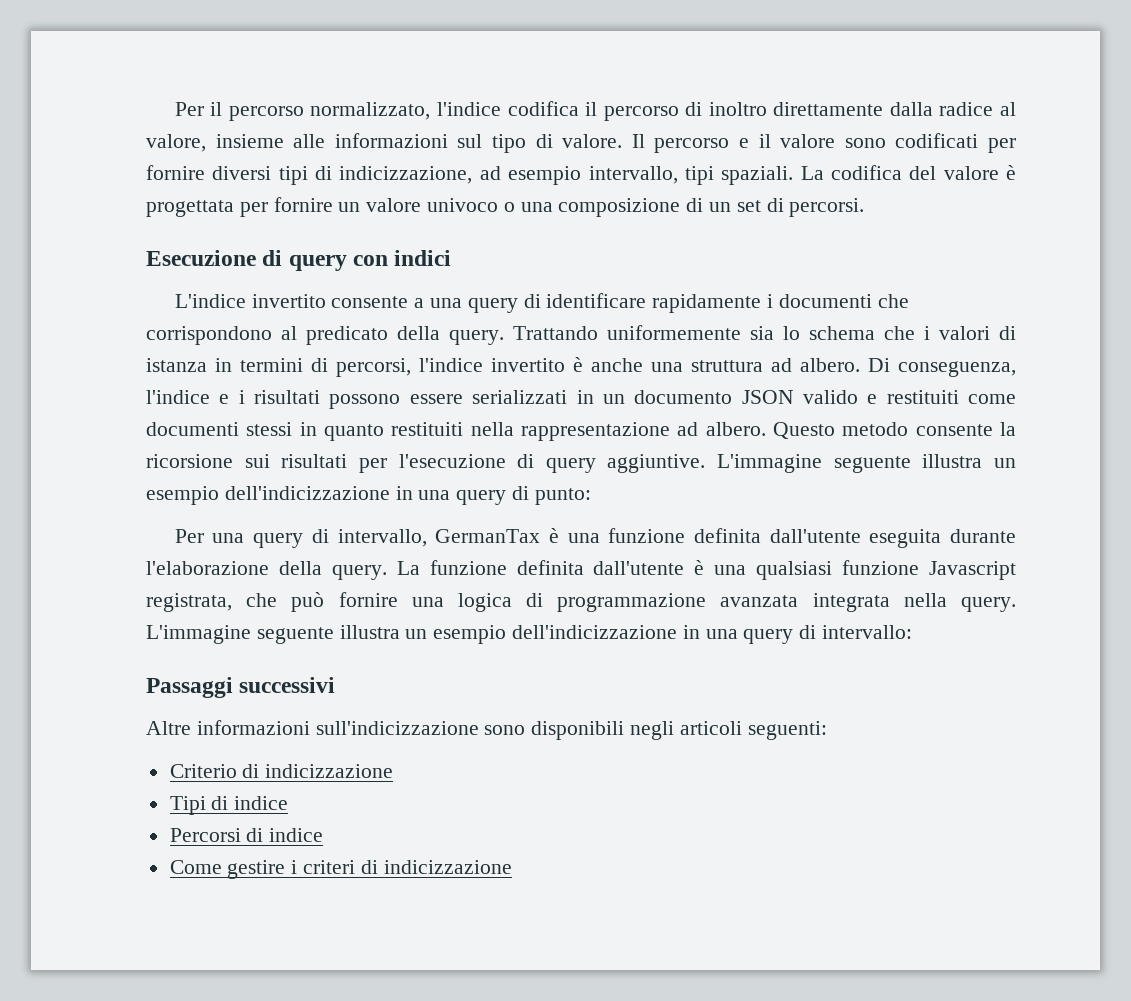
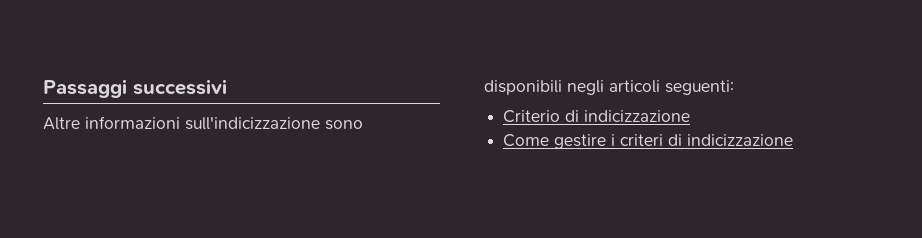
- Per il percorso normalizzato, l'indice codifica il percorso di inoltro direttamente dalla radice al valore, insieme alle informazioni sul tipo di valore. Il percorso e il valore sono codificati per fornire diversi tipi di indicizzazione, ad esempio intervallo, tipi spaziali. La codifica del valore è progettata per fornire un valore univoco o una composizione di un set di percorsi.
- Esecuzione di query con indici
- L'indice invertito consente a una query di identificare rapidamente i documenti che corrispondono al predicato della query. Trattando uniformemente sia lo schema che i valori di istanza in termini di percorsi, l'indice invertito è anche una struttura ad albero. Di conseguenza, l'indice e i risultati possono essere serializzati in un documento JSON valido e restituiti come documenti stessi in quanto restituiti nella rappresentazione ad albero. Questo metodo consente la ricorsione sui risultati per l'esecuzione di query aggiuntive. L'immagine seguente illustra un esempio dell'indicizzazione in una query di punto:
- Per una query di intervallo, GermanTax è una funzione definita dall'utente eseguita durante l'elaborazione della query. La funzione definita dall'utente è una qualsiasi funzione Javascript registrata, che può fornire una logica di programmazione avanzata integrata nella query. L'immagine seguente illustra un esempio dell'indicizzazione in una query di intervallo:
- Tipi di indice
- Percorsi di indice

